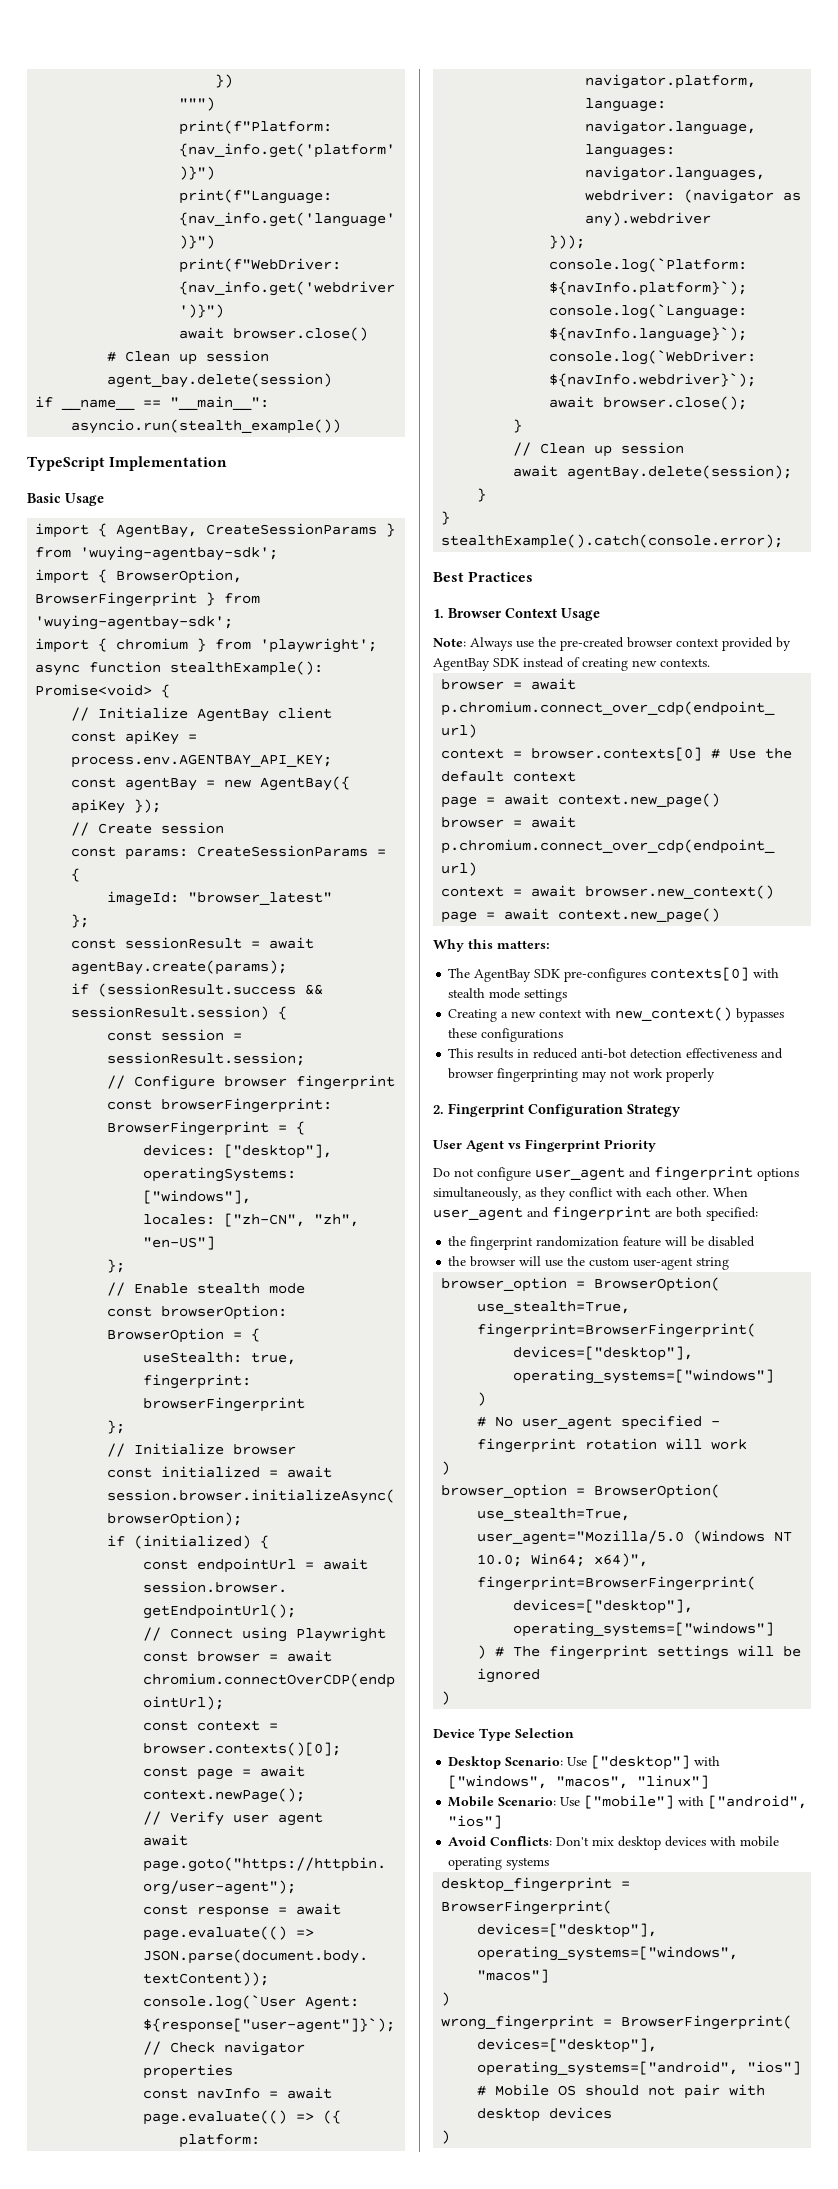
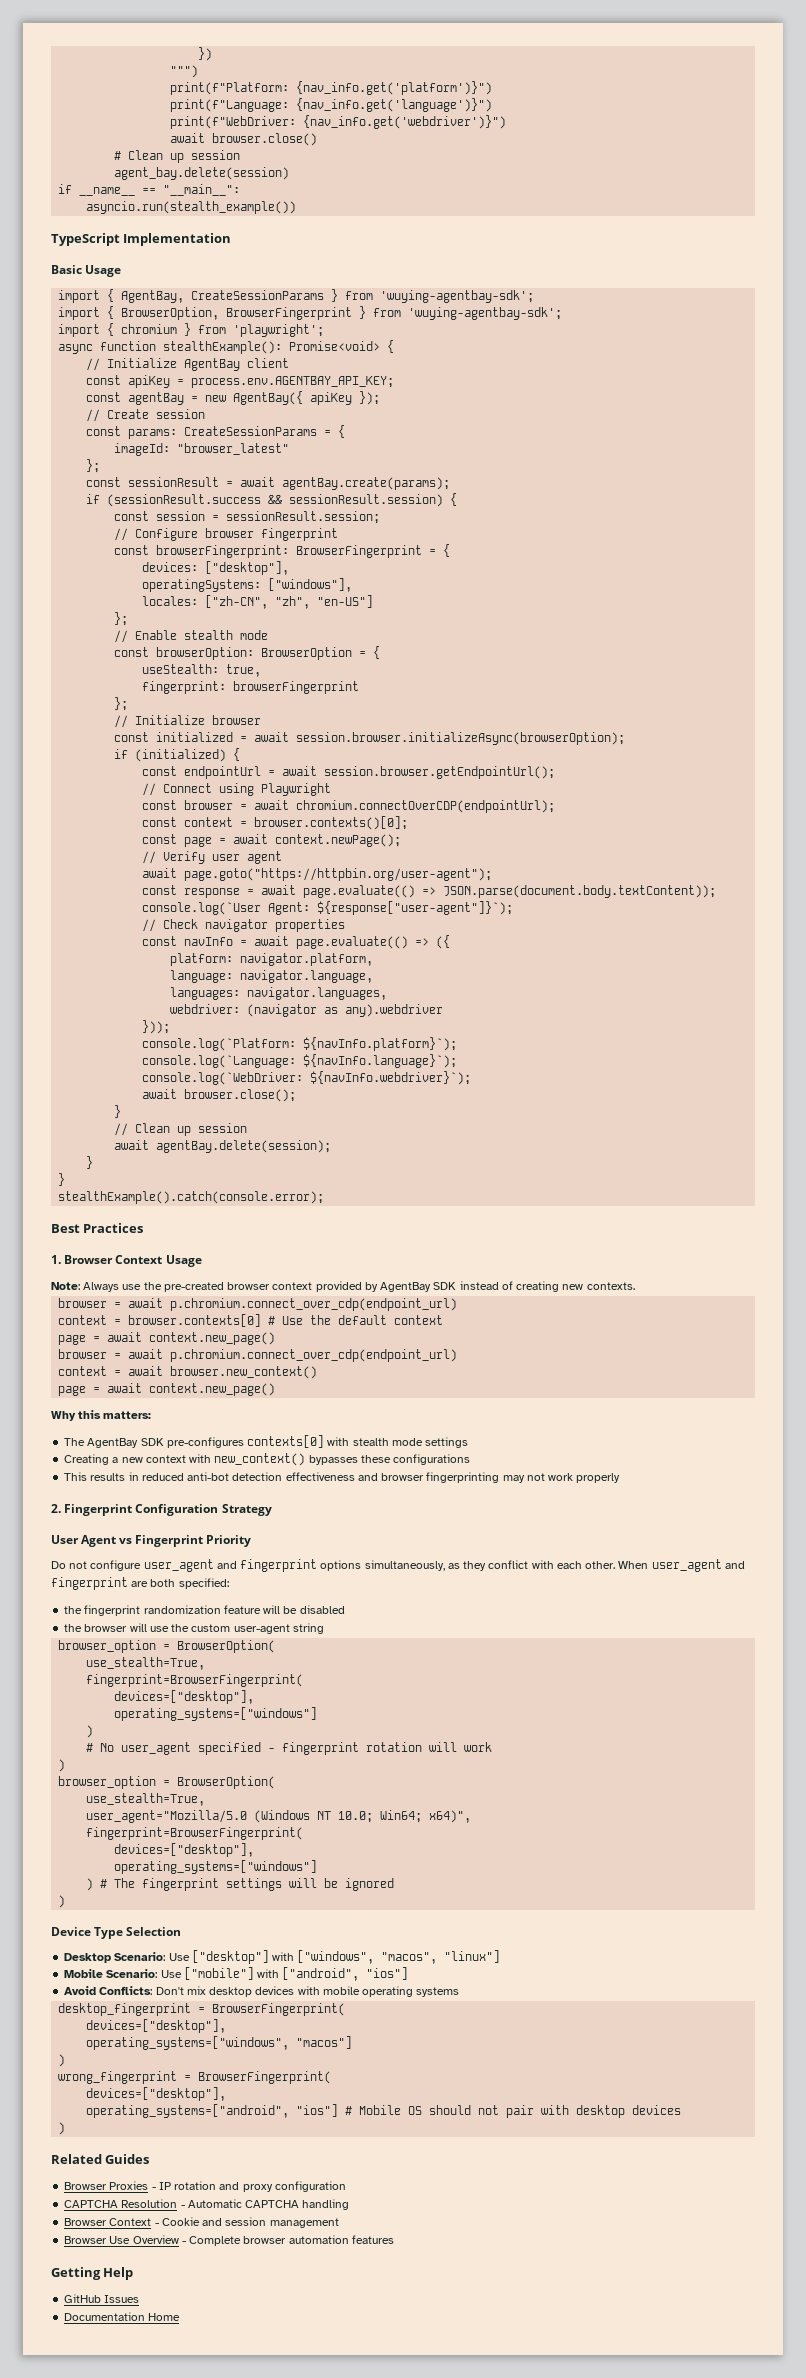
+ Related Guides
+ Browser Proxies - IP rotation and proxy configuration
+ CAPTCHA Resolution - Automatic CAPTCHA handling
+ Browser Context - Cookie and session management
+ Browser Use Overview - Complete browser automation features
+ Getting Help
+ GitHub Issues
+ Documentation Home

